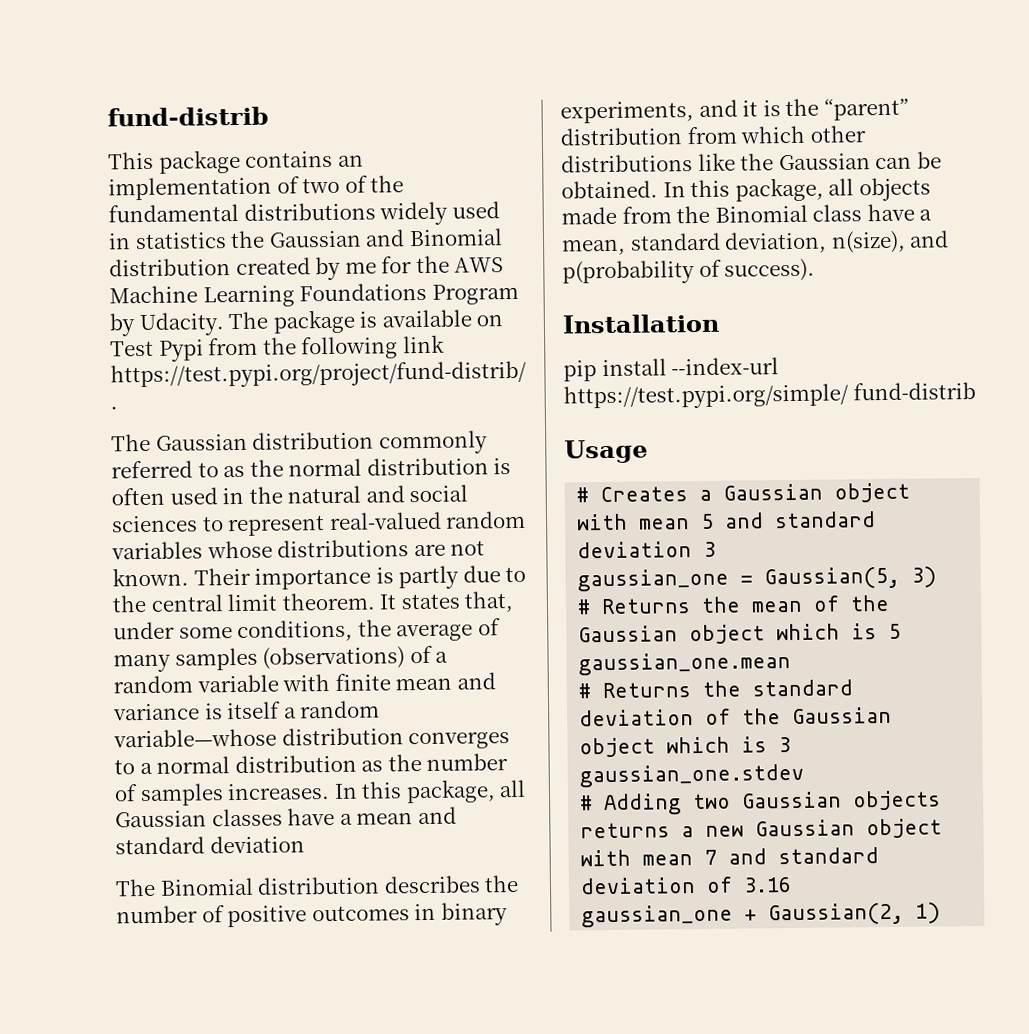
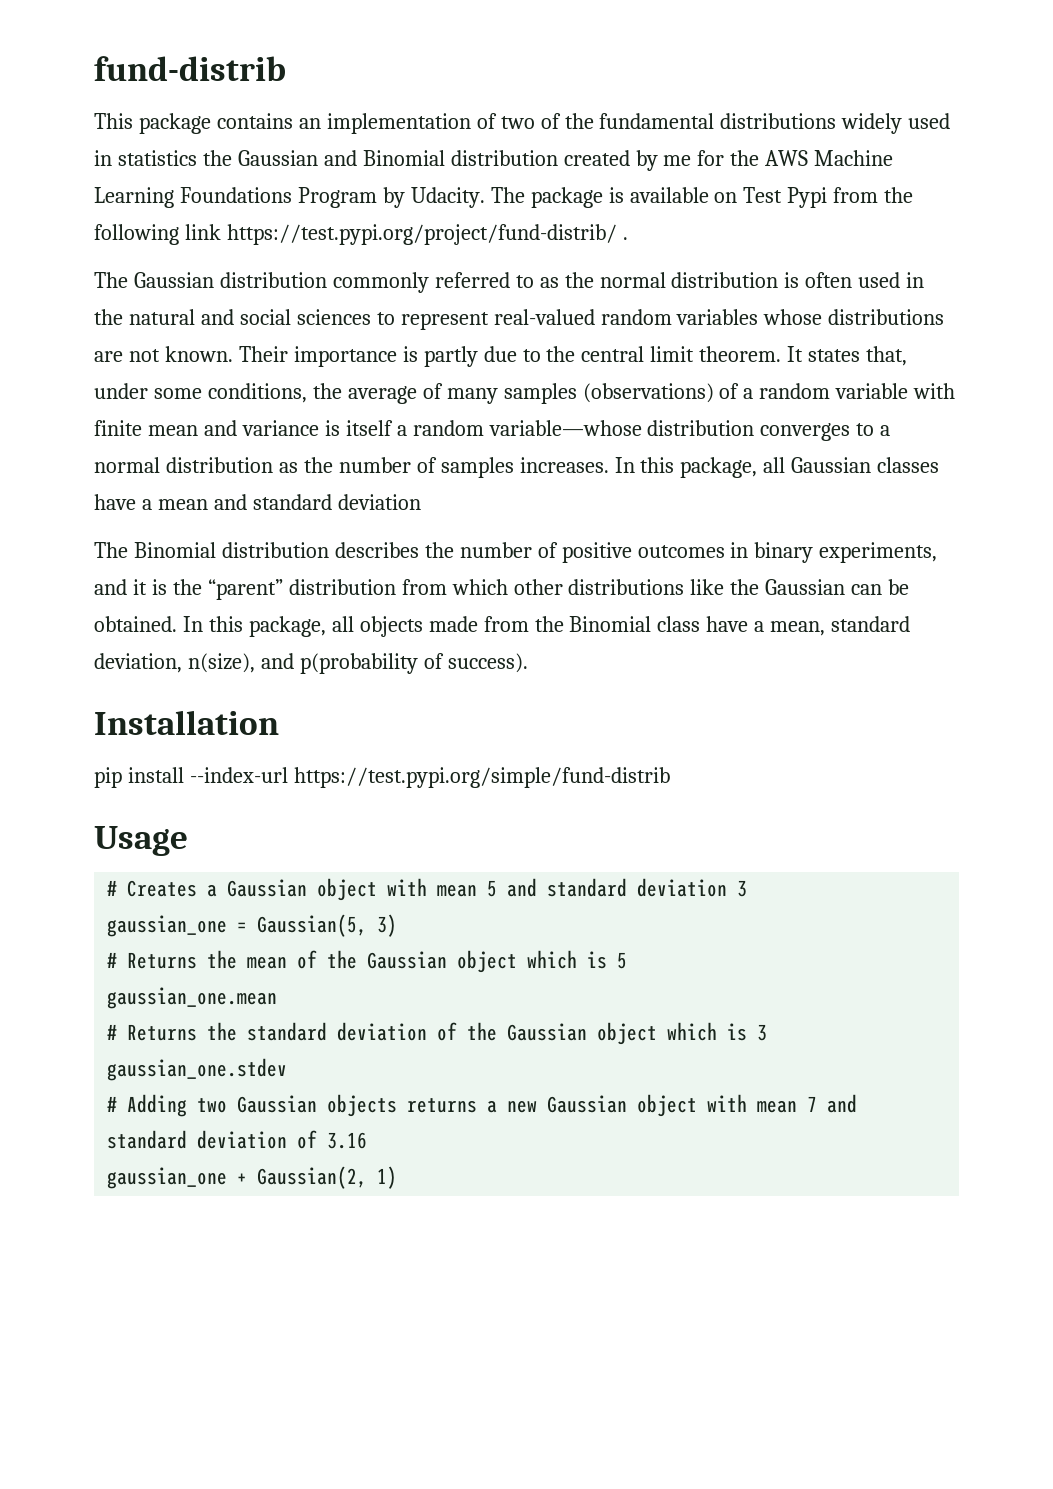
- pip install --index-url https://test.pypi.org/simple/ fund-distrib
+ pip install --index-url https://test.pypi.org/simple/fund-distrib

